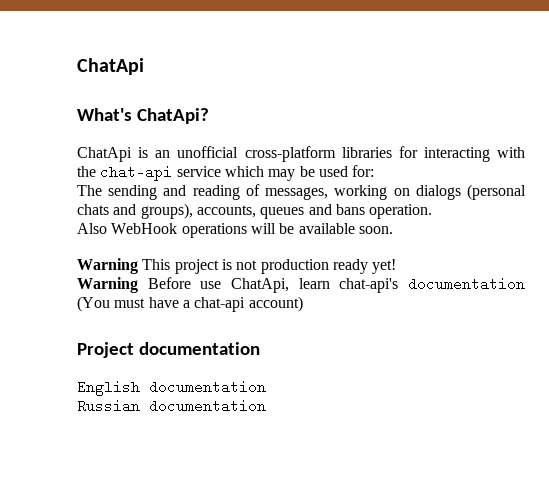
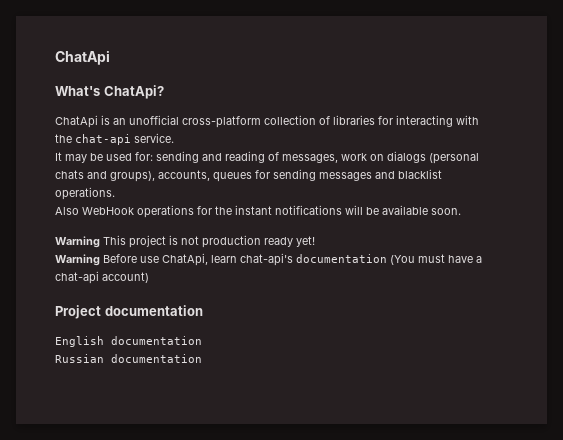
- ChatApi is an unofficial cross-platform libraries for interacting with the сhat-api service which may be used for:
- The sending and reading of messages, working on dialogs (personal chats and groups), accounts, queues and bans operation.
+ ChatApi is an unofficial cross-platform collection of libraries for interacting with the сhat-api service.
+ It may be used for: sending and reading of messages, work on dialogs (personal chats and groups), accounts, queues for sending messages and blacklist operations.
- Also WebHook operations will be available soon.
+ Also WebHook operations for the instant notifications will be available soon.

